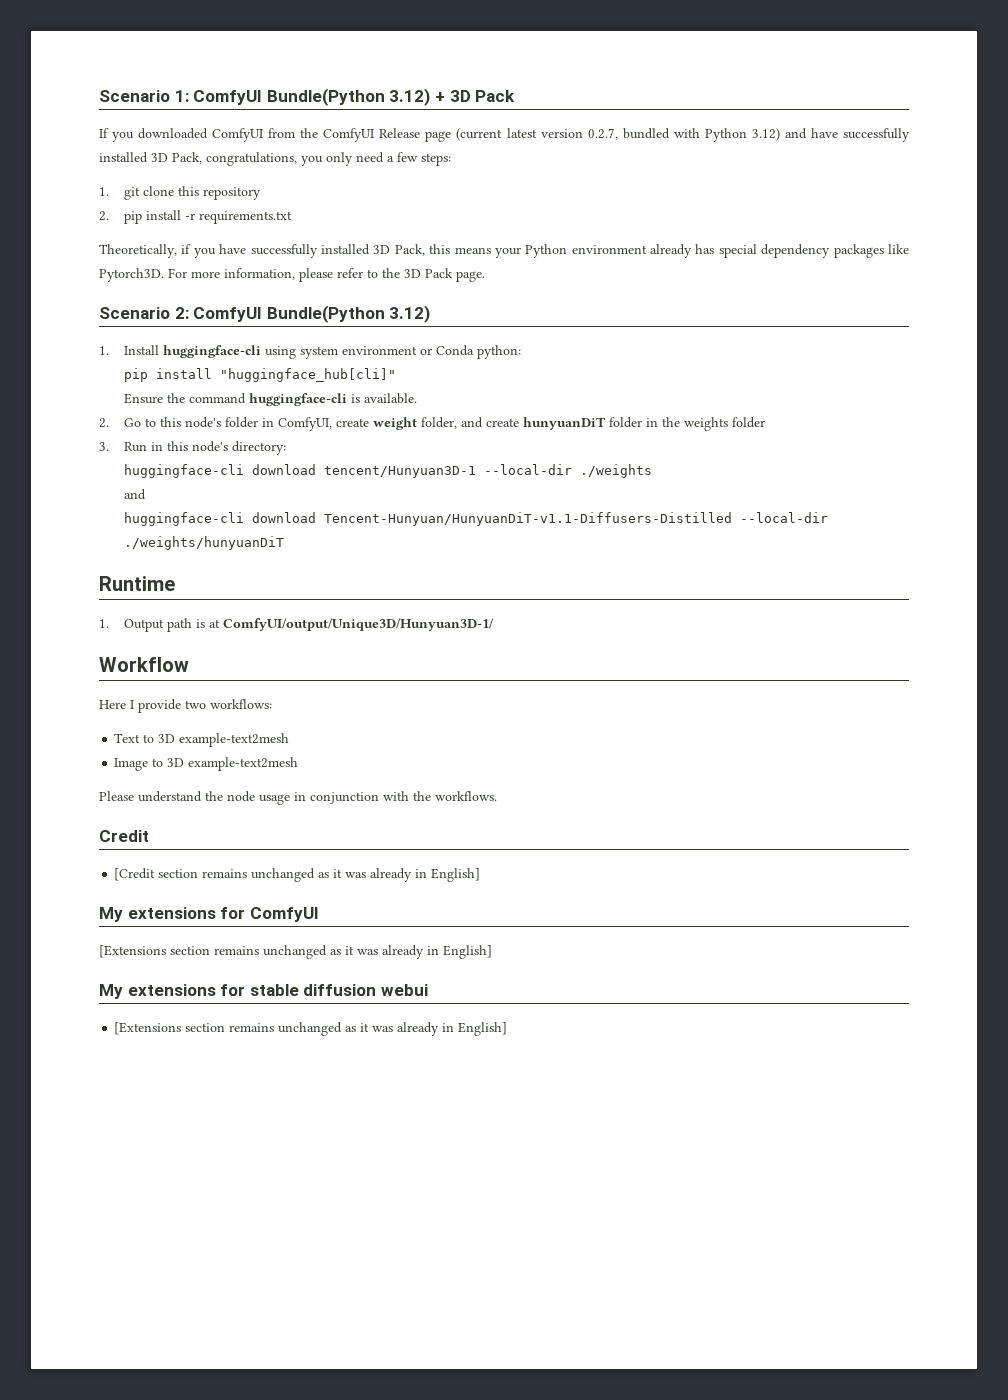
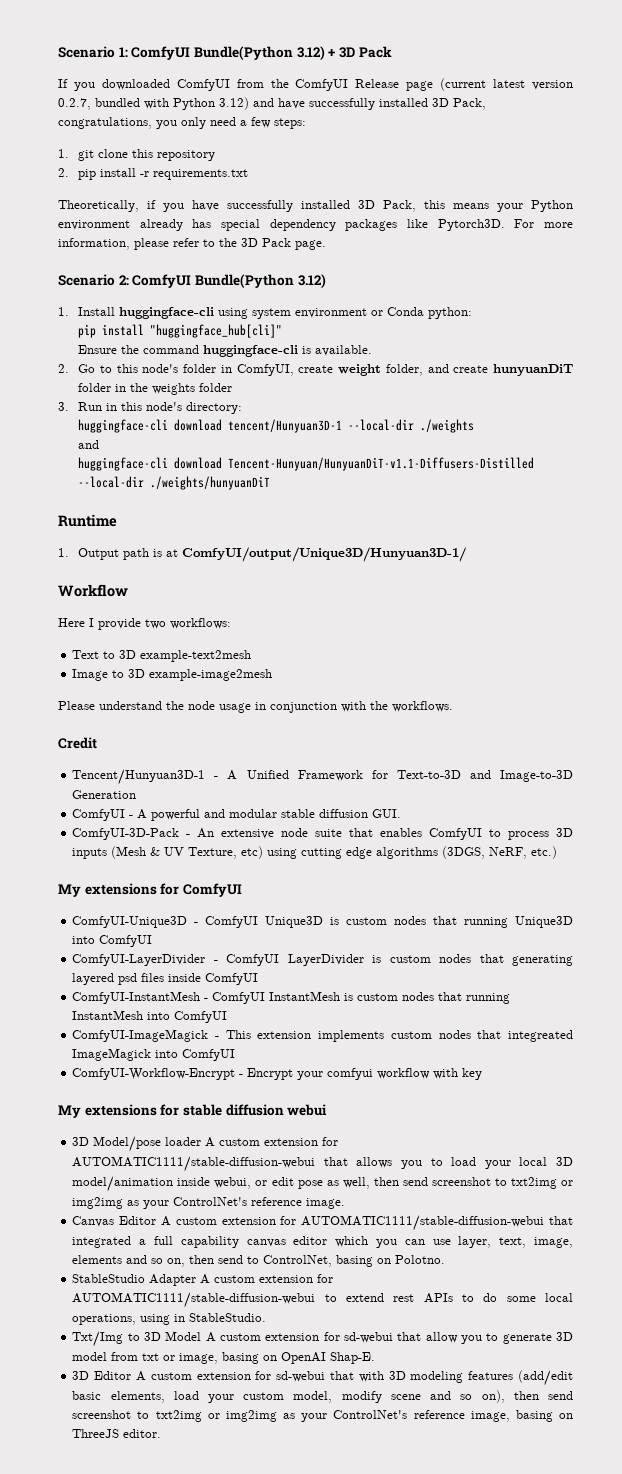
- Image to 3D example-text2mesh
+ Image to 3D example-image2mesh
- [Credit section remains unchanged as it was already in English]
+ Tencent/Hunyuan3D-1 - A Unified Framework for Text-to-3D and Image-to-3D Generation
+ ComfyUI - A powerful and modular stable diffusion GUI.
+ ComfyUI-3D-Pack - An extensive node suite that enables ComfyUI to process 3D inputs (Mesh & UV Texture, etc) using cutting edge algorithms (3DGS, NeRF, etc.)
  My extensions for ComfyUI
- [Extensions section remains unchanged as it was already in English]
+ ComfyUI-Unique3D - ComfyUI Unique3D is custom nodes that running Unique3D into ComfyUI
+ ComfyUI-LayerDivider - ComfyUI LayerDivider is custom nodes that generating layered psd files inside ComfyUI
+ ComfyUI-InstantMesh - ComfyUI InstantMesh is custom nodes that running InstantMesh into ComfyUI
+ ComfyUI-ImageMagick - This extension implements custom nodes that integreated ImageMagick into ComfyUI
+ ComfyUI-Workflow-Encrypt - Encrypt your comfyui workflow with key
  My extensions for stable diffusion webui
- [Extensions section remains unchanged as it was already in English]
+ 3D Model/pose loader A custom extension for AUTOMATIC1111/stable-diffusion-webui that allows you to load your local 3D model/animation inside webui, or edit pose as well, then send screenshot to txt2img or img2img as your ControlNet's reference image.
+ Canvas Editor A custom extension for AUTOMATIC1111/stable-diffusion-webui that integrated a full capability canvas editor which you can use layer, text, image, elements and so on, then send to ControlNet, basing on Polotno.
+ StableStudio Adapter A custom extension for AUTOMATIC1111/stable-diffusion-webui to extend rest APIs to do some local operations, using in StableStudio.
+ Txt/Img to 3D Model A custom extension for sd-webui that allow you to generate 3D model from txt or image, basing on OpenAI Shap-E.
+ 3D Editor A custom extension for sd-webui that with 3D modeling features (add/edit basic elements, load your custom model, modify scene and so on), then send screenshot to txt2img or img2img as your ControlNet's reference image, basing on ThreeJS editor.

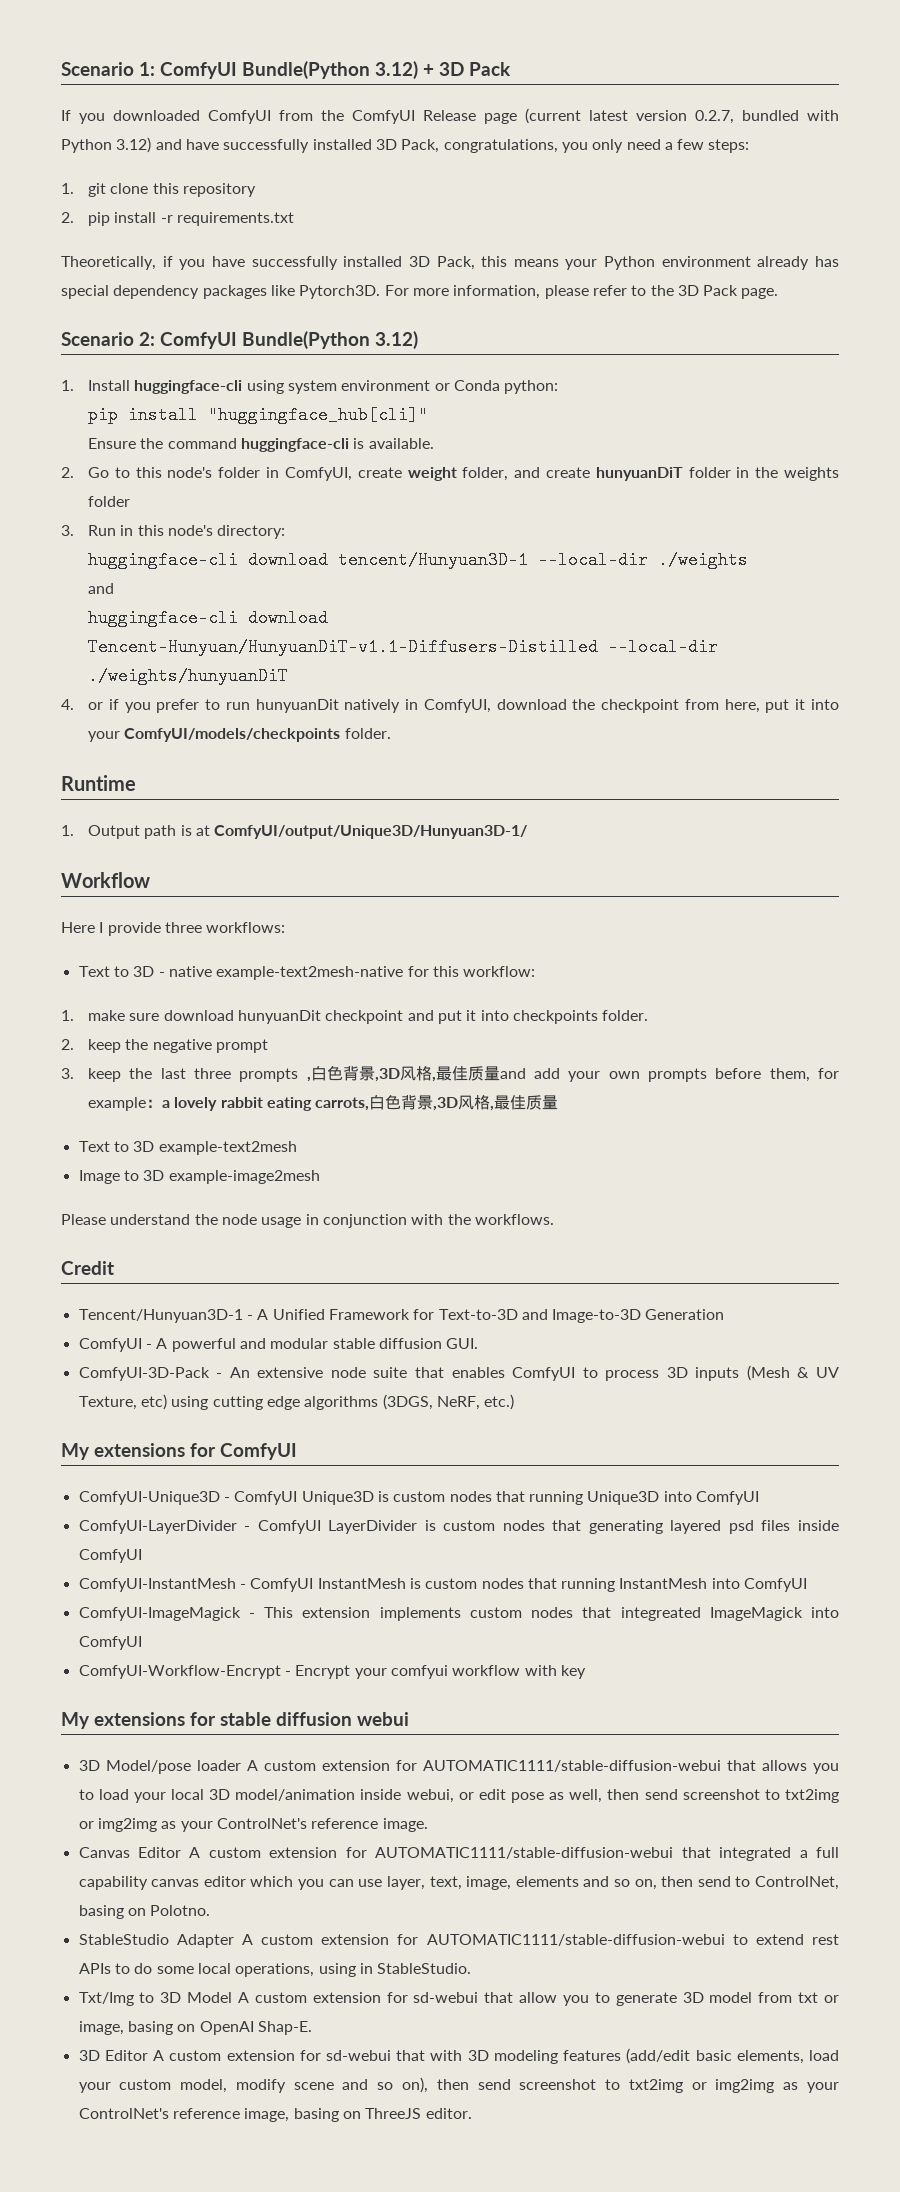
+ 4. or if you prefer to run hunyuanDit natively in ComfyUI, download the checkpoint from here, put it into your ComfyUI/models/checkpoints folder.
- Here I provide two workflows:
+ Here I provide three workflows:
+ Text to 3D - native example-text2mesh-native for this workflow:
+ 1. make sure download hunyuanDit checkpoint and put it into checkpoints folder.
+ 2. keep the negative prompt
+ 3. keep the last three prompts ,白色背景,3D风格,最佳质量and add your own prompts before them, for example：a lovely rabbit eating carrots,白色背景,3D风格,最佳质量

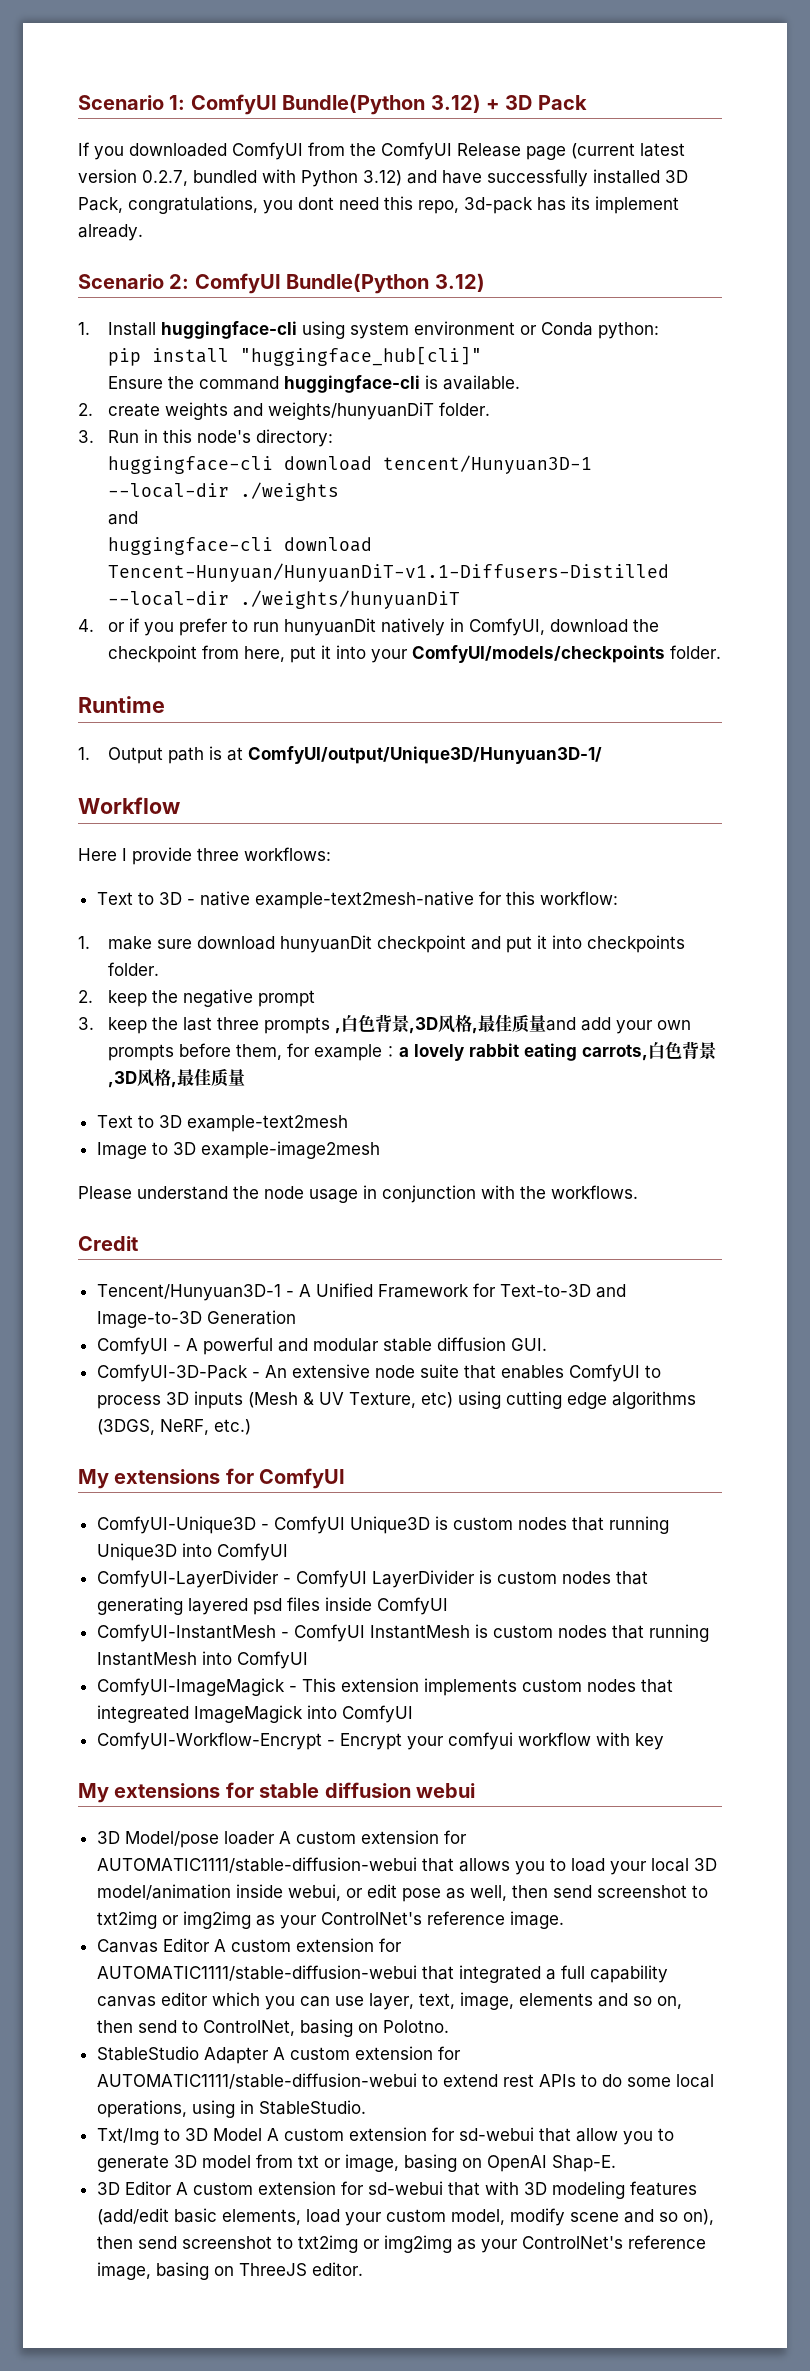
- If you downloaded ComfyUI from the ComfyUI Release page (current latest version 0.2.7, bundled with Python 3.12) and have successfully installed 3D Pack, congratulations, you only need a few steps:
- 1. git clone this repository
- 2. pip install -r requirements.txt
- Theoretically, if you have successfully installed 3D Pack, this means your Python environment already has special dependency packages like Pytorch3D. For more information, please refer to the 3D Pack page.
+ If you downloaded ComfyUI from the ComfyUI Release page (current latest version 0.2.7, bundled with Python 3.12) and have successfully installed 3D Pack, congratulations, you dont need this repo, 3d-pack has its implement already.
- 2. Go to this node's folder in ComfyUI, create weight folder, and create hunyuanDiT folder in the weights folder
+ 2. create weights and weights/hunyuanDiT folder.

